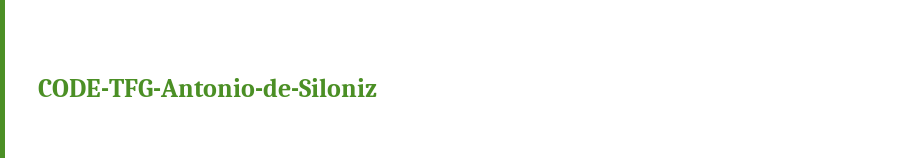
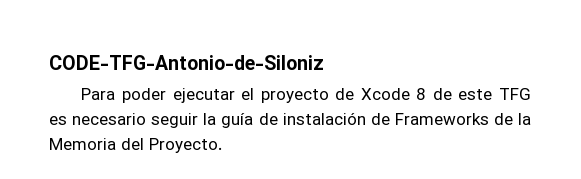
+ Para poder ejecutar el proyecto de Xcode 8 de este TFG es necesario seguir la guía de instalación de Frameworks de la Memoria del Proyecto.

